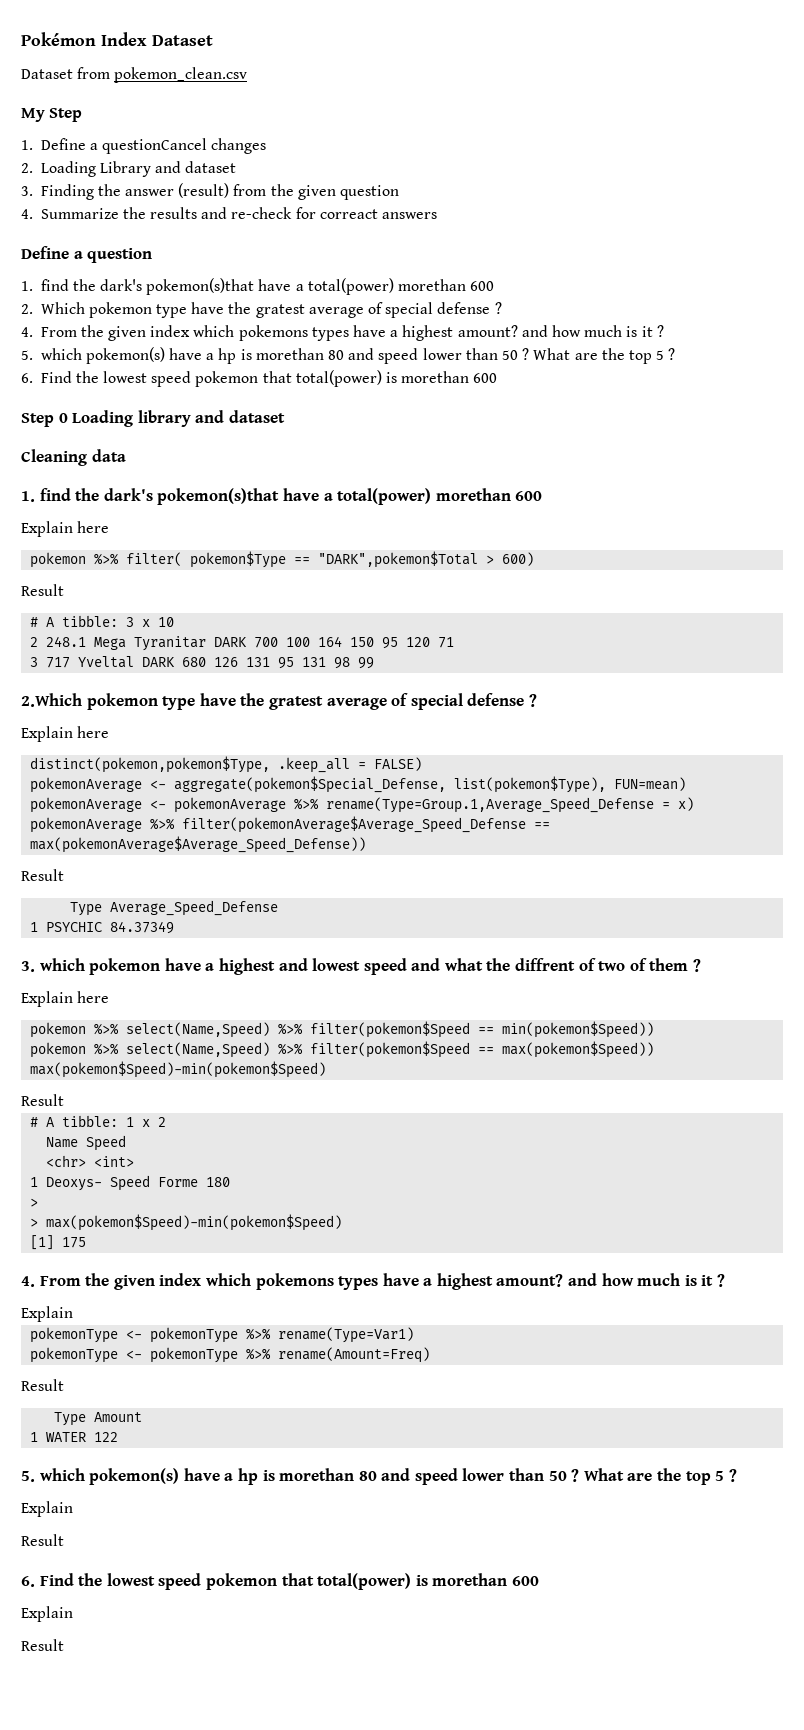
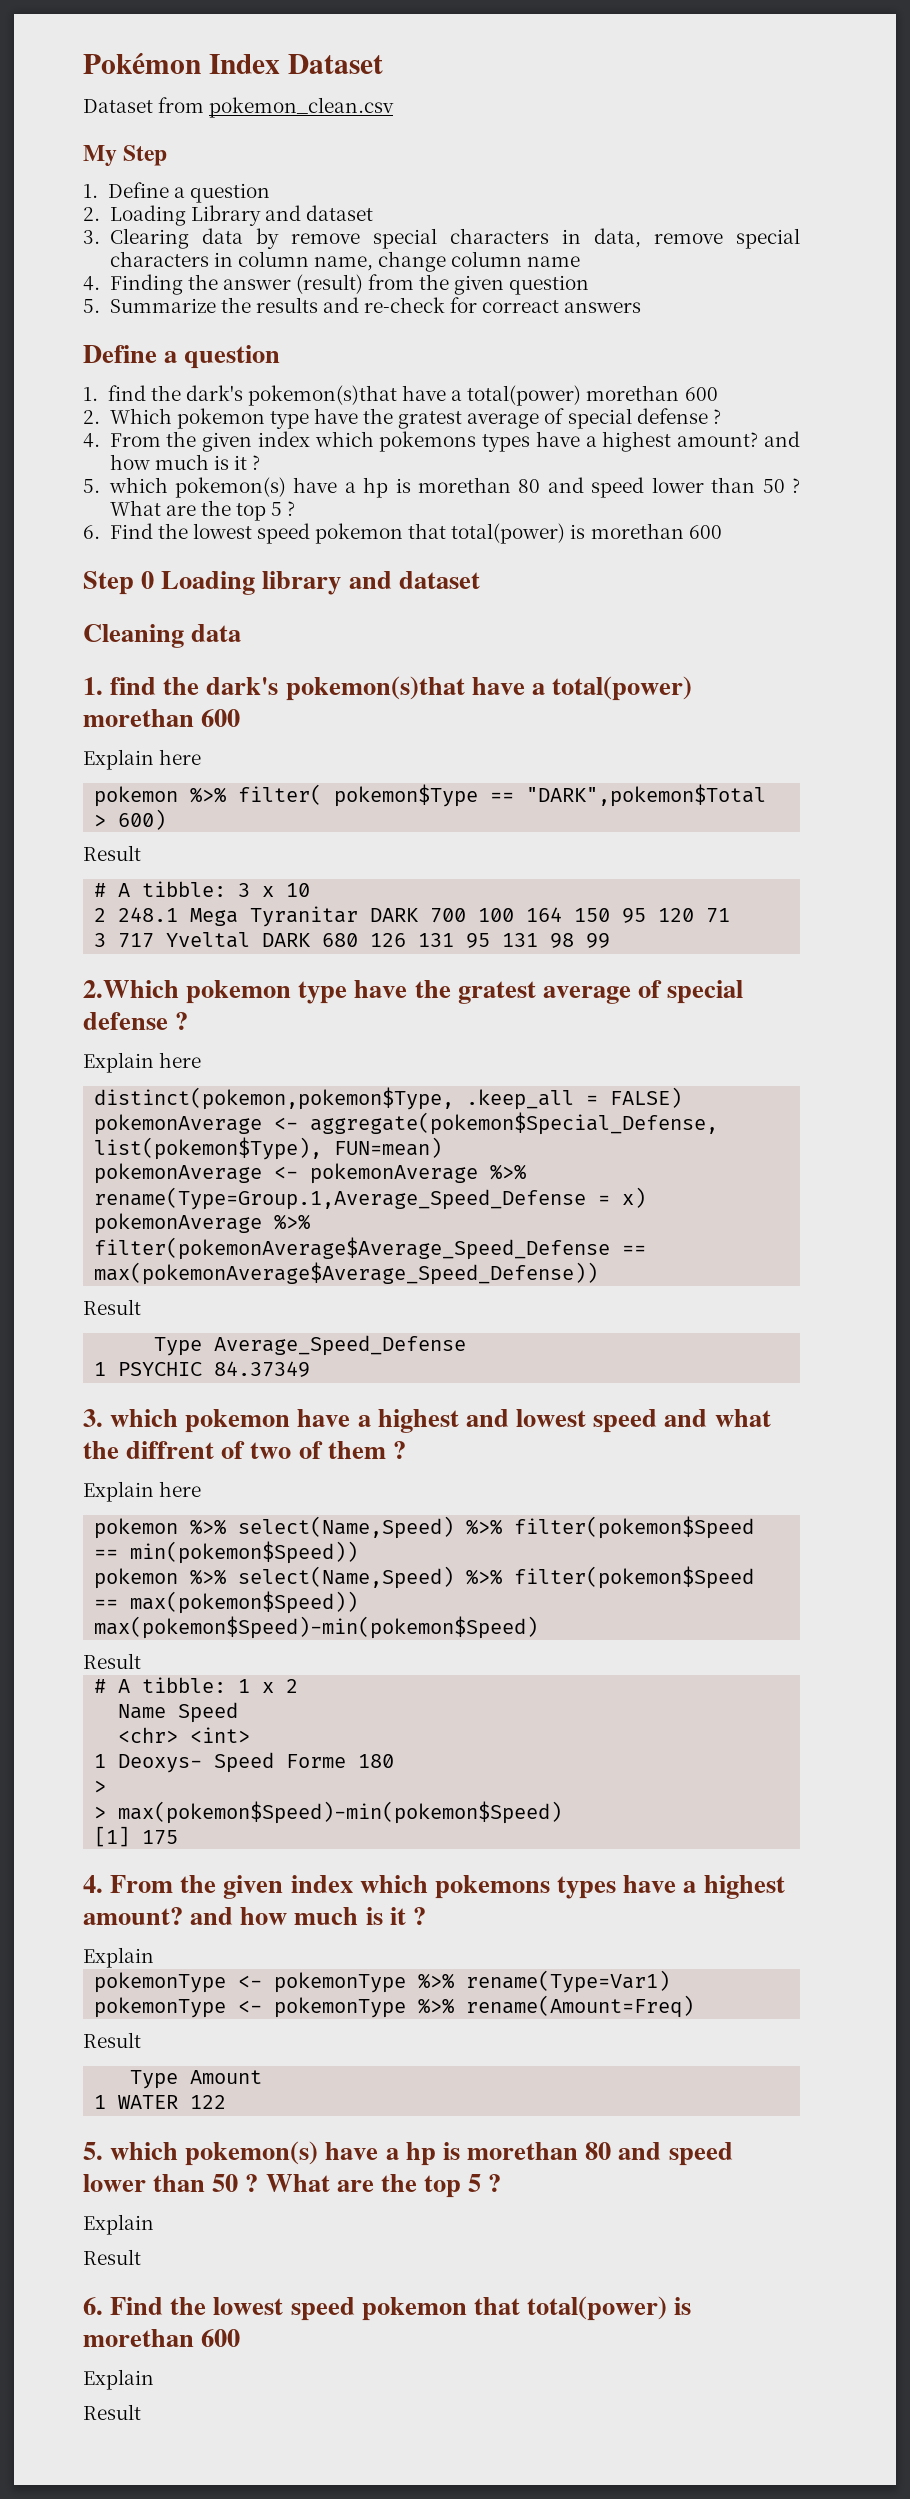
- 1. Define a questionCancel changes
+ 1. Define a question
- 3. Finding the answer (result) from the given question
+ 3. Clearing data by remove special characters in data, remove special characters in column name, change column name
+ 4. Finding the answer (result) from the given question
- 4. Summarize the results and re-check for correact answers
+ 5. Summarize the results and re-check for correact answers

